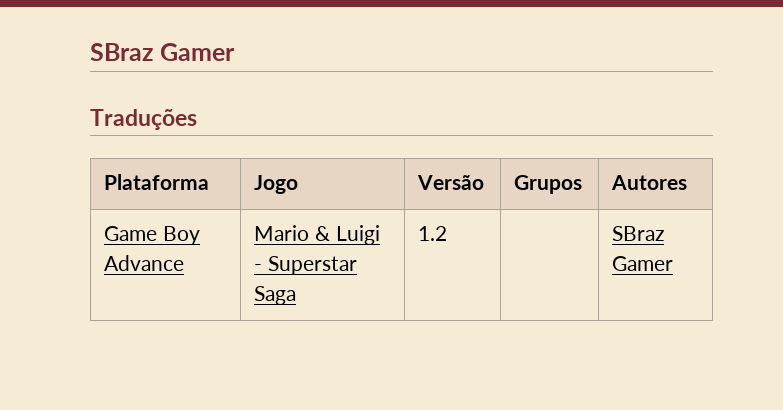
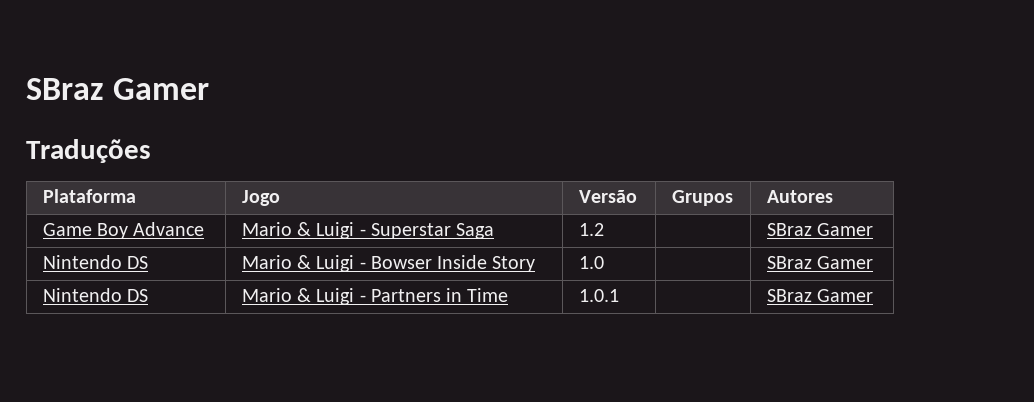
+ Nintendo DS | Mario & Luigi - Bowser Inside Story | 1.0 | | SBraz Gamer
+ Nintendo DS | Mario & Luigi - Partners in Time | 1.0.1 | | SBraz Gamer

